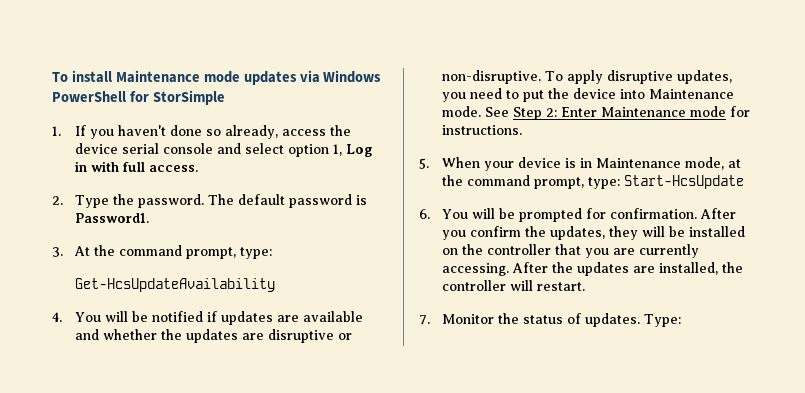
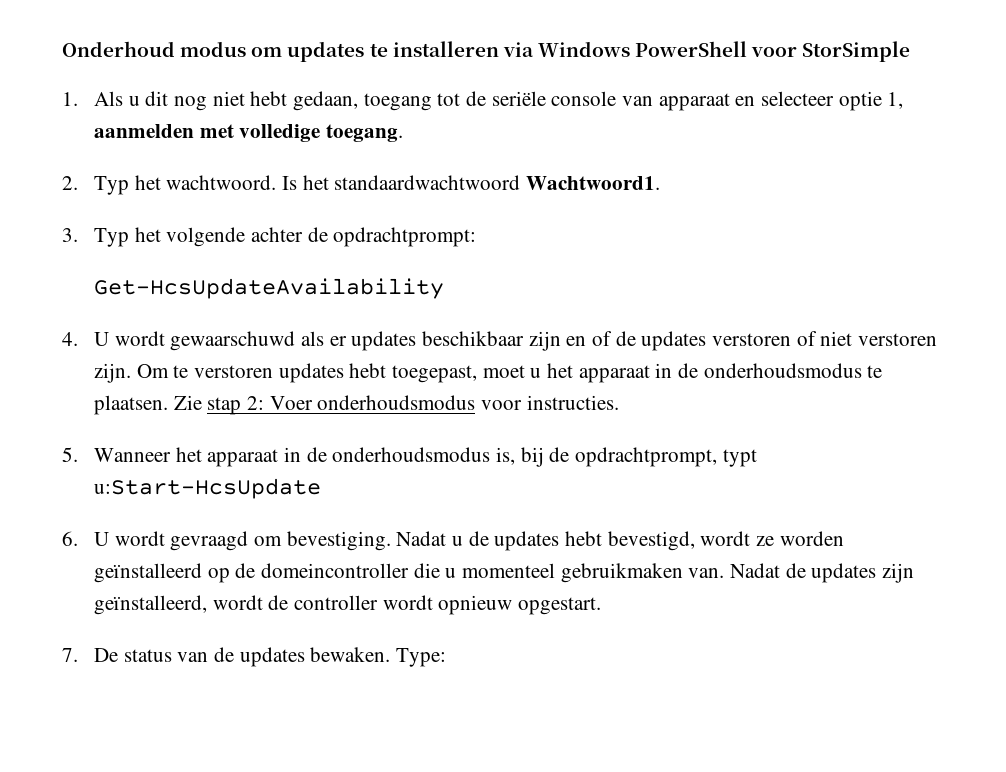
- To install Maintenance mode updates via Windows PowerShell for StorSimple
+ Onderhoud modus om updates te installeren via Windows PowerShell voor StorSimple
- 1. If you haven't done so already, access the device serial console and select option 1, Log in with full access.
- 2. Type the password. The default password is Password1.
- 3. At the command prompt, type:
+ 1. Als u dit nog niet hebt gedaan, toegang tot de seriële console van apparaat en selecteer optie 1, aanmelden met volledige toegang.
+ 2. Typ het wachtwoord. Is het standaardwachtwoord Wachtwoord1.
+ 3. Typ het volgende achter de opdrachtprompt:
  Get-HcsUpdateAvailability
- 4. You will be notified if updates are available and whether the updates are disruptive or non-disruptive. To apply disruptive updates, you need to put the device into Maintenance mode. See Step 2: Enter Maintenance mode for instructions.
- 5. When your device is in Maintenance mode, at the command prompt, type: Start-HcsUpdate
- 6. You will be prompted for confirmation. After you confirm the updates, they will be installed on the controller that you are currently accessing. After the updates are installed, the controller will restart.
- 7. Monitor the status of updates.
+ 4. U wordt gewaarschuwd als er updates beschikbaar zijn en of de updates verstoren of niet verstoren zijn. Om te verstoren updates hebt toegepast, moet u het apparaat in de onderhoudsmodus te plaatsen. Zie stap 2: Voer onderhoudsmodus voor instructies.
+ 5. Wanneer het apparaat in de onderhoudsmodus is, bij de opdrachtprompt, typt u:Start-HcsUpdate
+ 6. U wordt gevraagd om bevestiging. Nadat u de updates hebt bevestigd, wordt ze worden geïnstalleerd op de domeincontroller die u momenteel gebruikmaken van. Nadat de updates zijn geïnstalleerd, wordt de controller wordt opnieuw opgestart.
+ 7. De status van de updates bewaken.

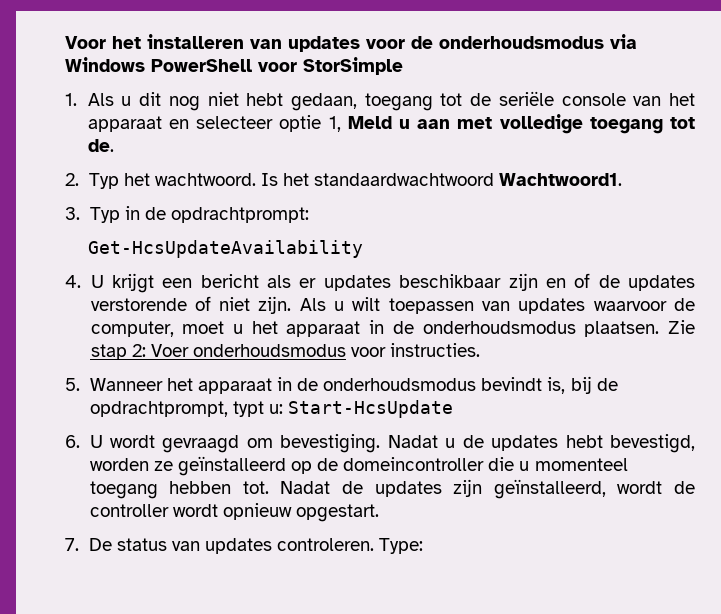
- Onderhoud modus om updates te installeren via Windows PowerShell voor StorSimple
+ Voor het installeren van updates voor de onderhoudsmodus via Windows PowerShell voor StorSimple
- 1. Als u dit nog niet hebt gedaan, toegang tot de seriële console van apparaat en selecteer optie 1, aanmelden met volledige toegang.
+ 1. Als u dit nog niet hebt gedaan, toegang tot de seriële console van het apparaat en selecteer optie 1, Meld u aan met volledige toegang tot de.
- 3. Typ het volgende achter de opdrachtprompt:
+ 3. Typ in de opdrachtprompt:
- 4. U wordt gewaarschuwd als er updates beschikbaar zijn en of de updates verstoren of niet verstoren zijn. Om te verstoren updates hebt toegepast, moet u het apparaat in de onderhoudsmodus te plaatsen.
+ 4. U krijgt een bericht als er updates beschikbaar zijn en of de updates verstorende of niet zijn. Als u wilt toepassen van updates waarvoor de computer, moet u het apparaat in de onderhoudsmodus plaatsen.
- 5. Wanneer het apparaat in de onderhoudsmodus is, bij de opdrachtprompt, typt u:Start-HcsUpdate
+ 5. Wanneer het apparaat in de onderhoudsmodus bevindt is, bij de opdrachtprompt, typt u: Start-HcsUpdate
- Nadat u de updates hebt bevestigd, wordt ze worden geïnstalleerd op de domeincontroller die u momenteel gebruikmaken van.
+ Nadat u de updates hebt bevestigd, worden ze geïnstalleerd op de domeincontroller die u momenteel toegang hebben tot.
- 7. De status van de updates bewaken.
+ 7. De status van updates controleren.

